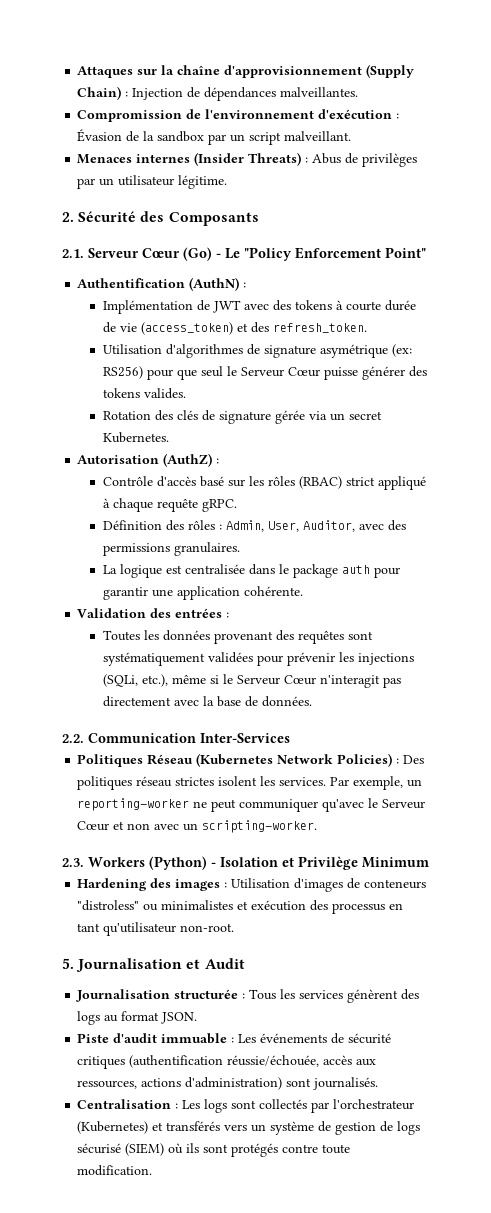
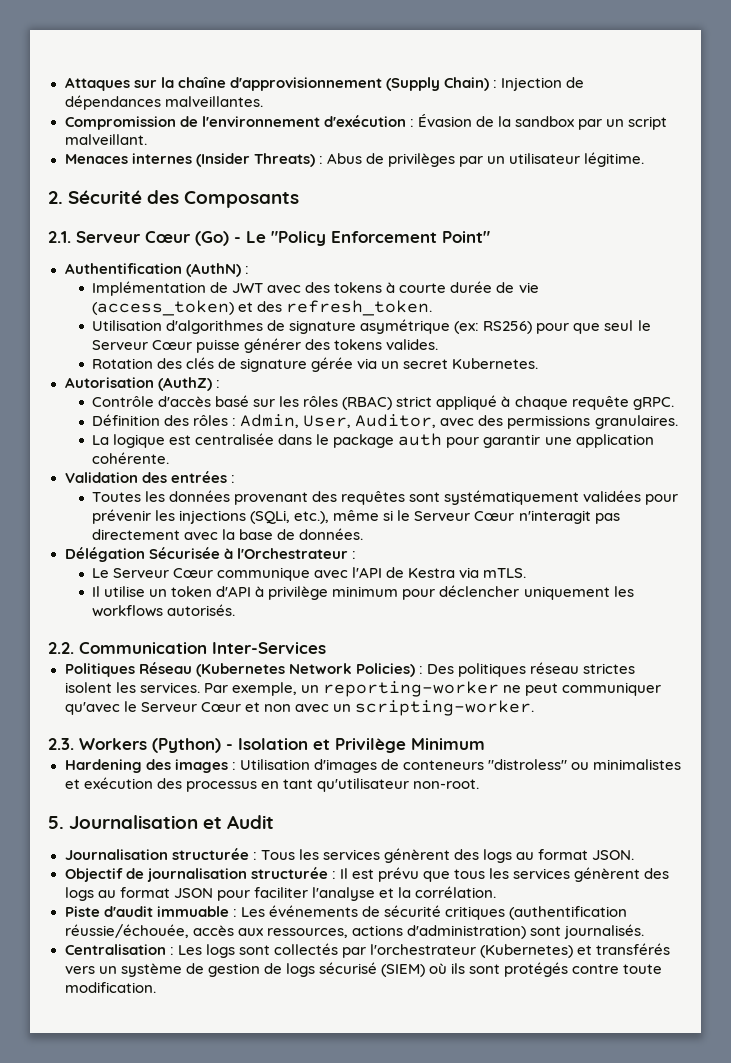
+ Délégation Sécurisée à l'Orchestrateur :
+ Le Serveur Cœur communique avec l'API de Kestra via mTLS.
+ Il utilise un token d'API à privilège minimum pour déclencher uniquement les workflows autorisés.
+ Objectif de journalisation structurée : Il est prévu que tous les services génèrent des logs au format JSON pour faciliter l'analyse et la corrélation.

